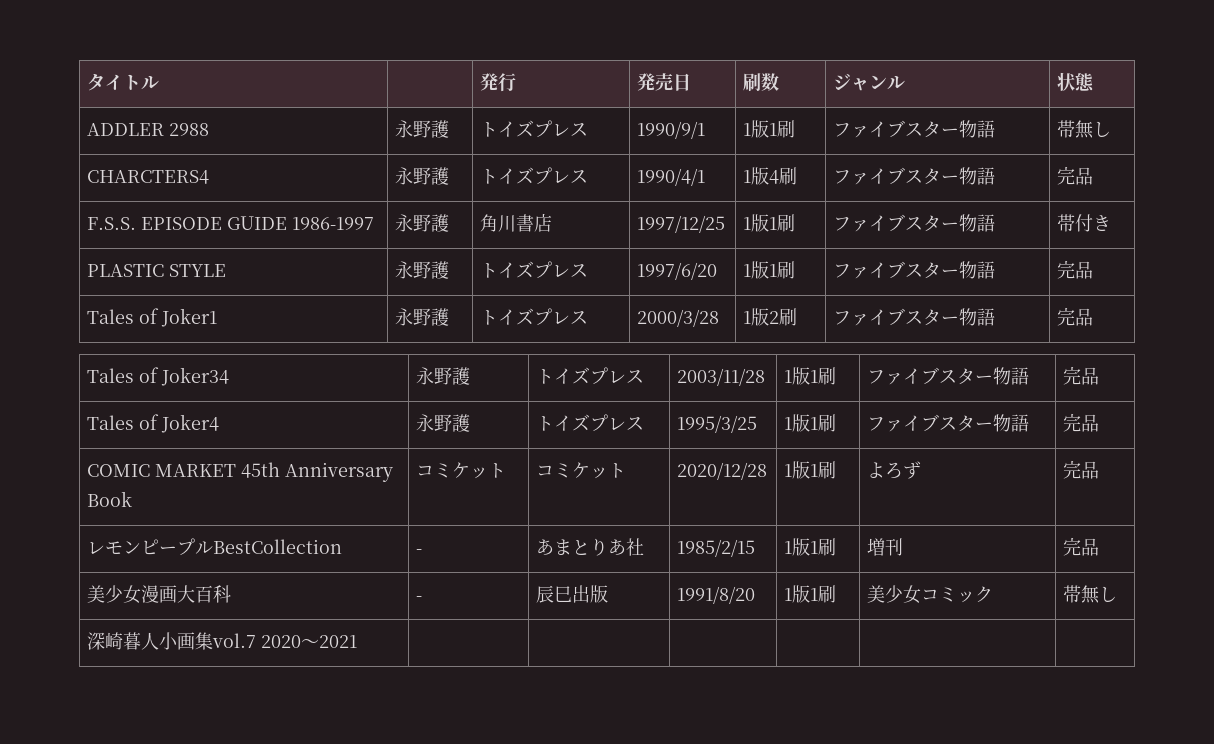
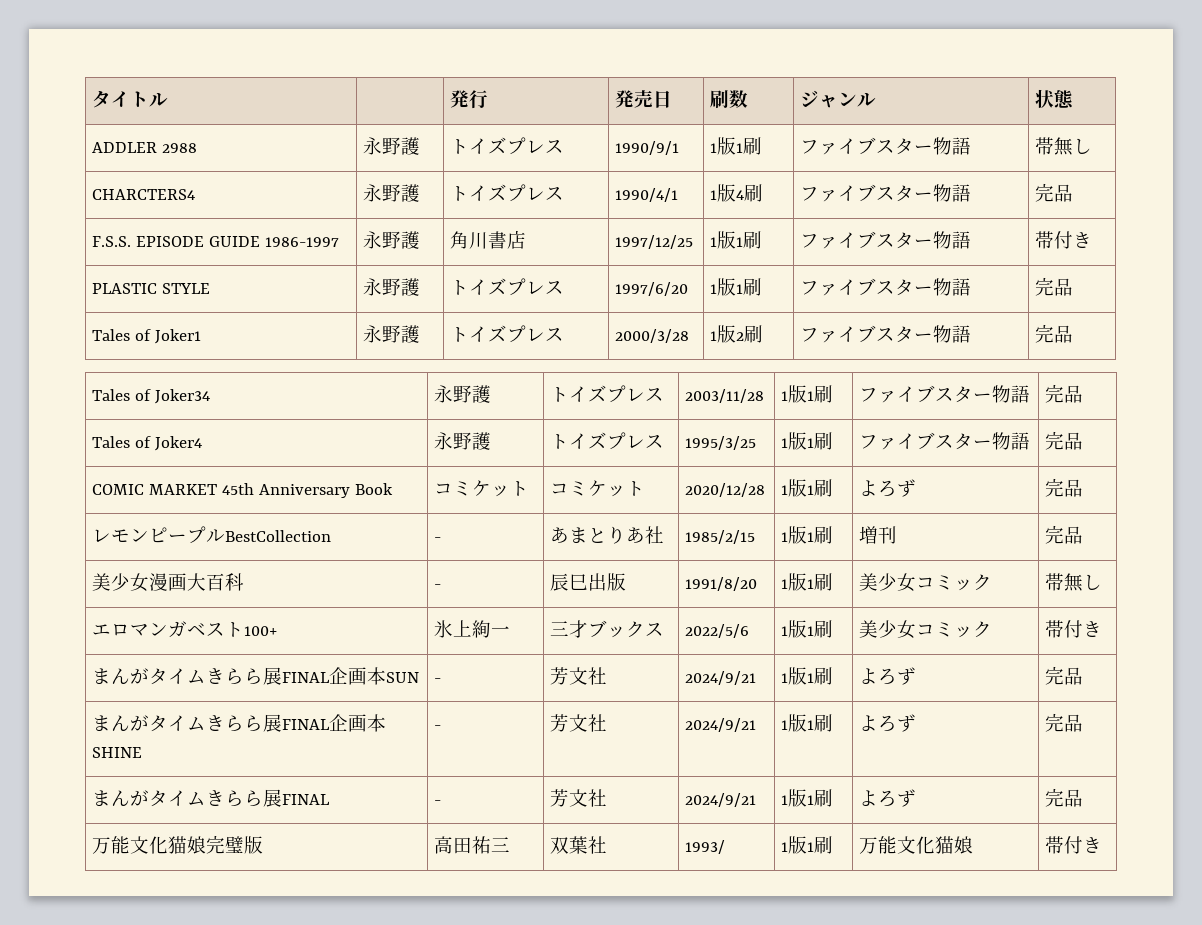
- 深崎暮人小画集vol.7 2020～2021 | | | | | |
+ エロマンガベスト100+ | 氷上絢一 | 三才ブックス | 2022/5/6 | 1版1刷 | 美少女コミック | 帯付き
+ まんがタイムきらら展FINAL企画本SUN | - | 芳文社 | 2024/9/21 | 1版1刷 | よろず | 完品
+ まんがタイムきらら展FINAL企画本SHINE | - | 芳文社 | 2024/9/21 | 1版1刷 | よろず | 完品
+ まんがタイムきらら展FINAL | - | 芳文社 | 2024/9/21 | 1版1刷 | よろず | 完品
+ 万能文化猫娘完璧版 | 高田祐三 | 双葉社 | 1993/ | 1版1刷 | 万能文化猫娘 | 帯付き

